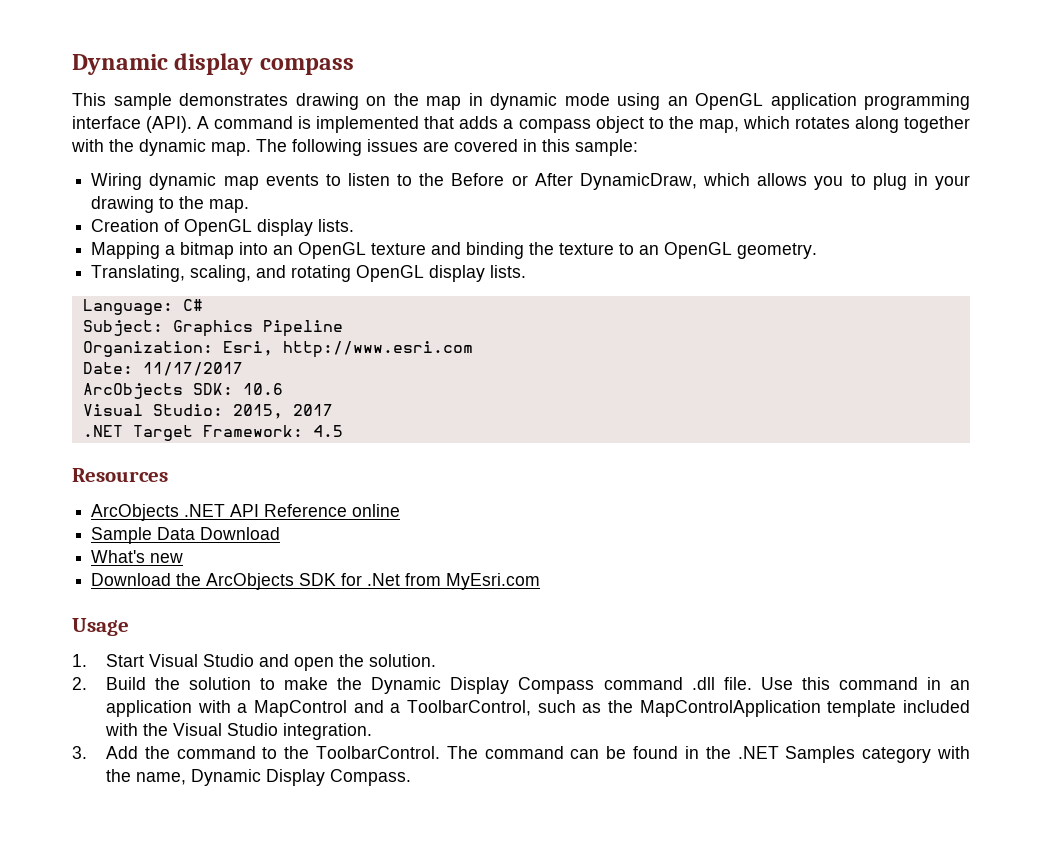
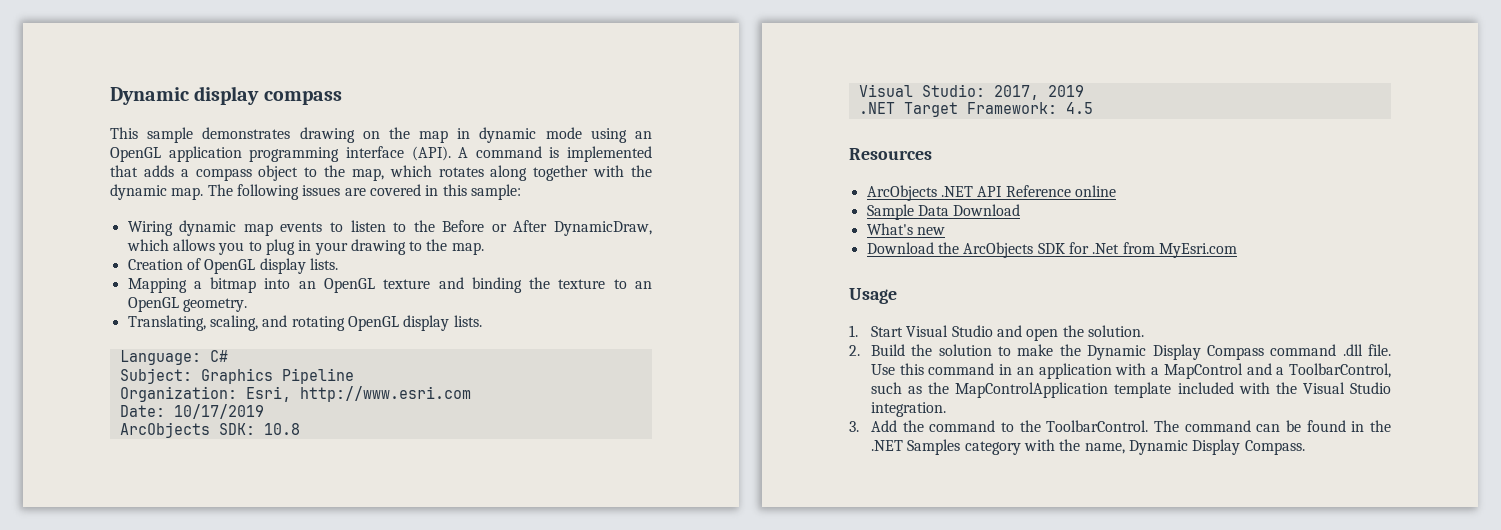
- Date: 11/17/2017
+ Date: 10/17/2019
- ArcObjects SDK: 10.6
+ ArcObjects SDK: 10.8
- Visual Studio: 2015, 2017
+ Visual Studio: 2017, 2019

